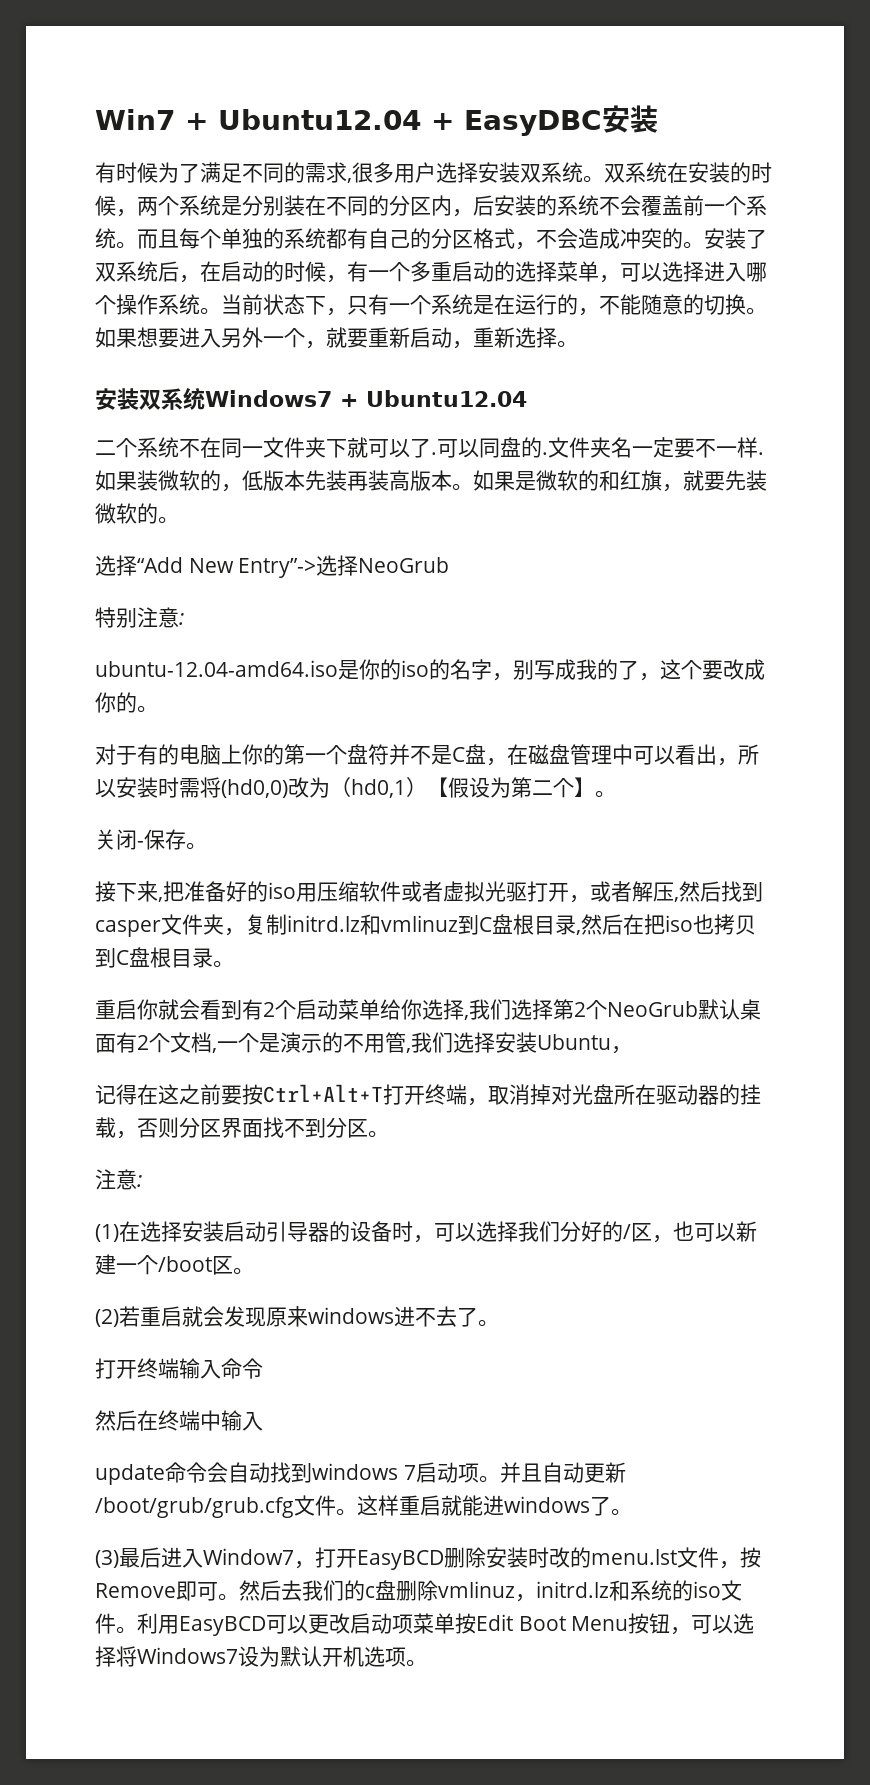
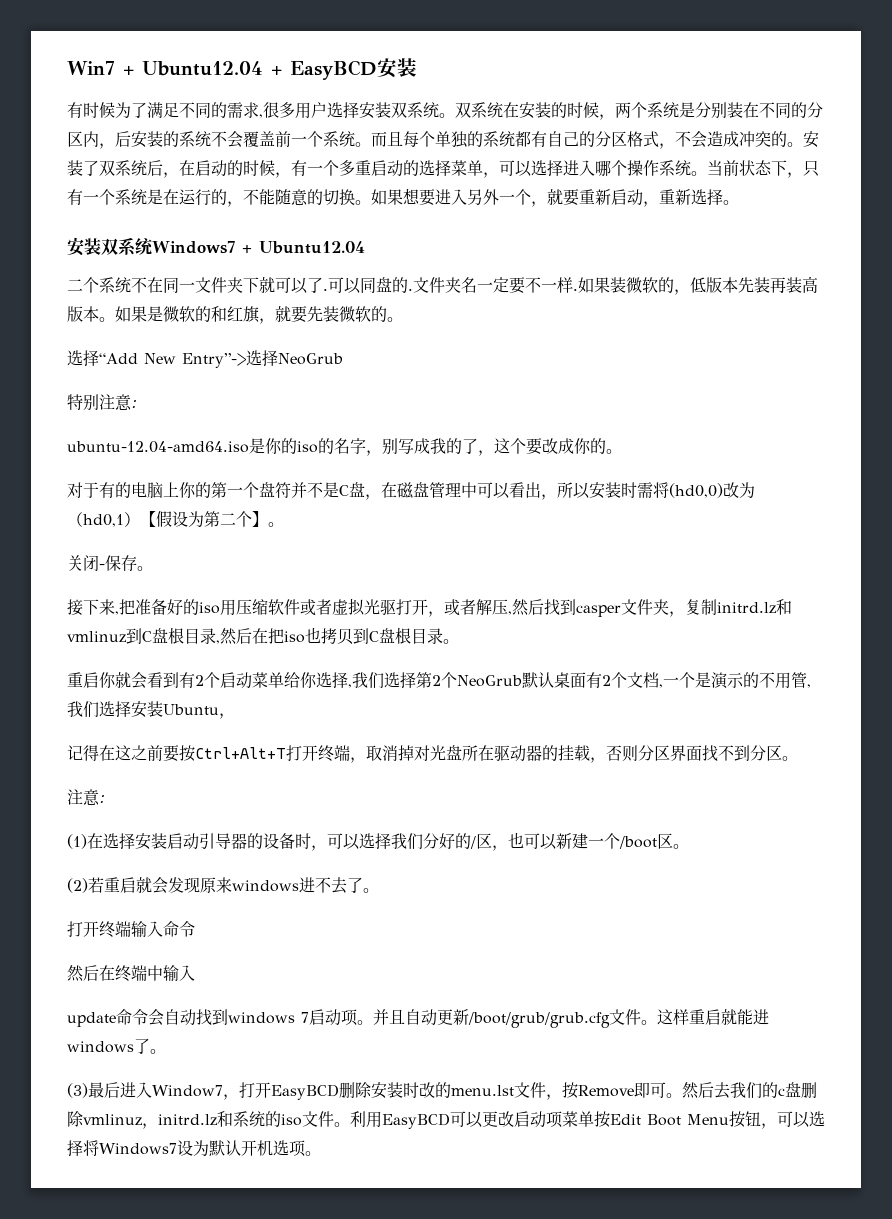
- Win7 + Ubuntu12.04 + EasyDBC安装
+ Win7 + Ubuntu12.04 + EasyBCD安装

